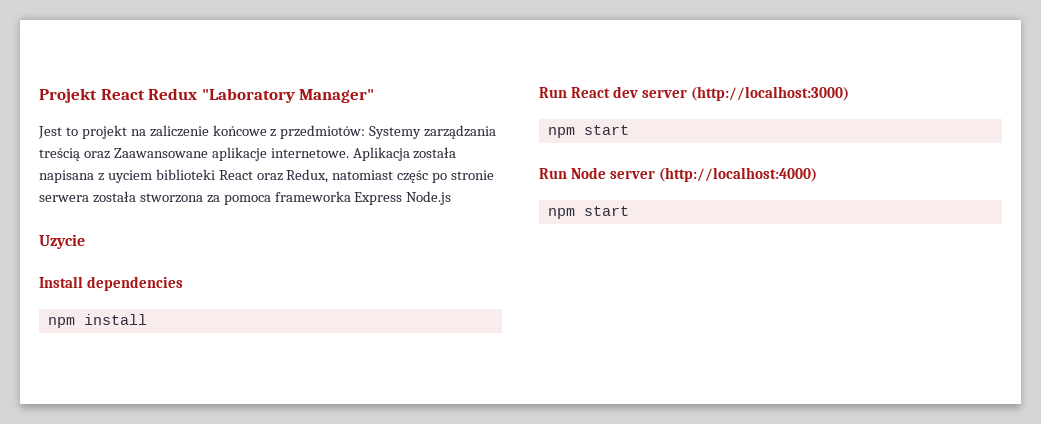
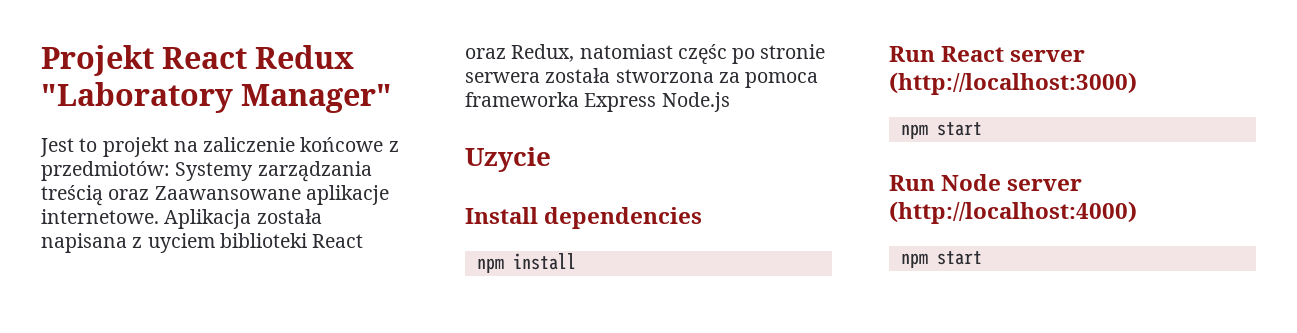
- Run React dev server (http://localhost:3000)
+ Run React server (http://localhost:3000)

